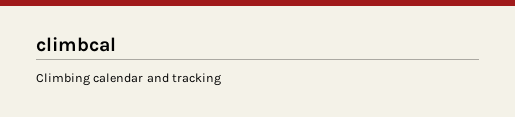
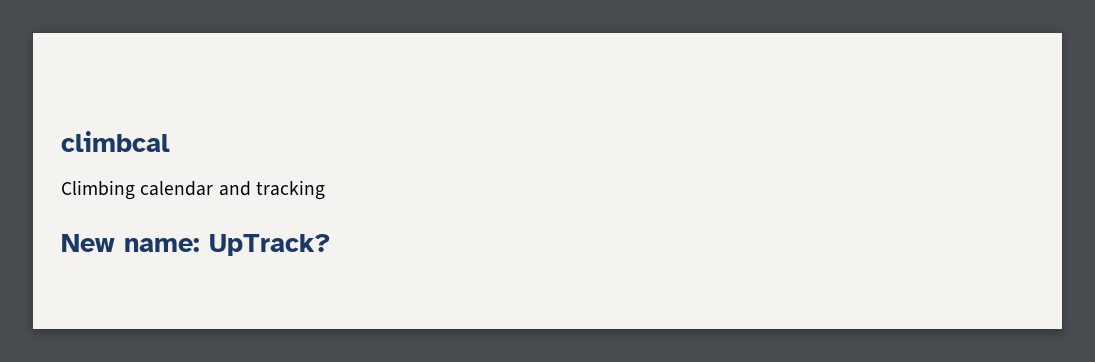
+ New name: UpTrack?

